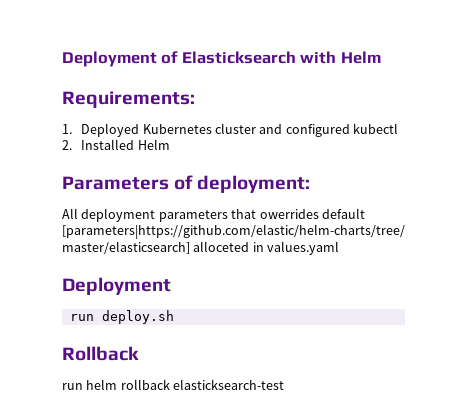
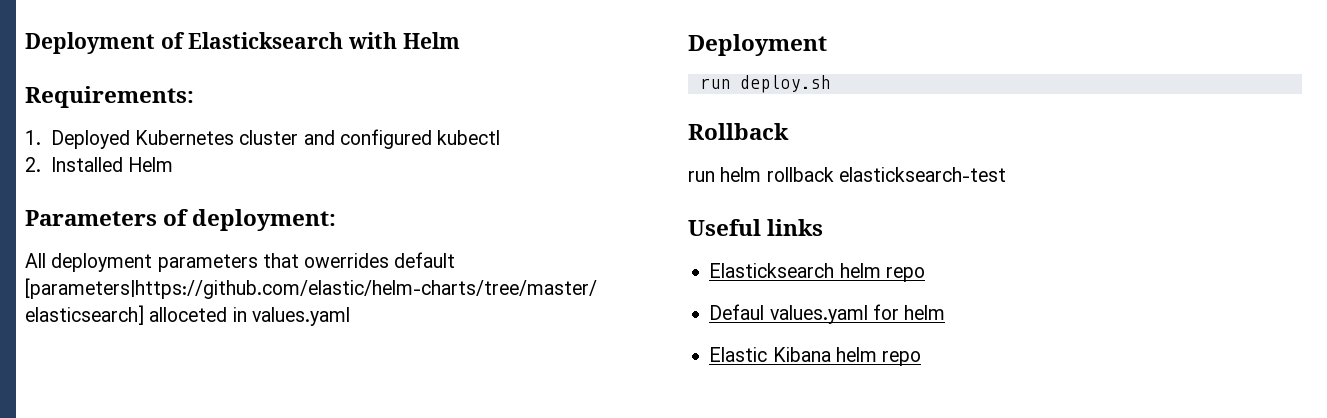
+ Useful links
+ Elasticksearch helm repo
+ Defaul values.yaml for helm
+ Elastic Kibana helm repo

